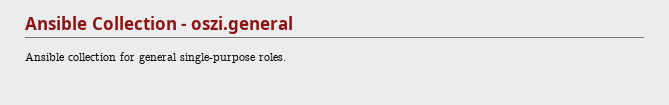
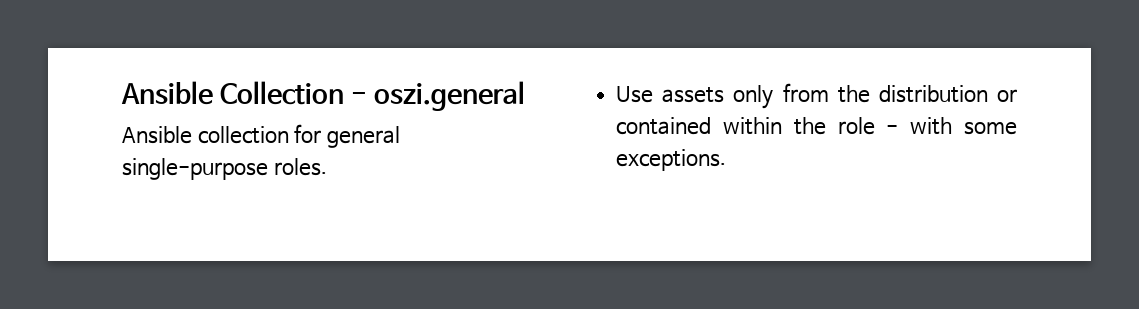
+ Use assets only from the distribution or contained within the role - with some exceptions.

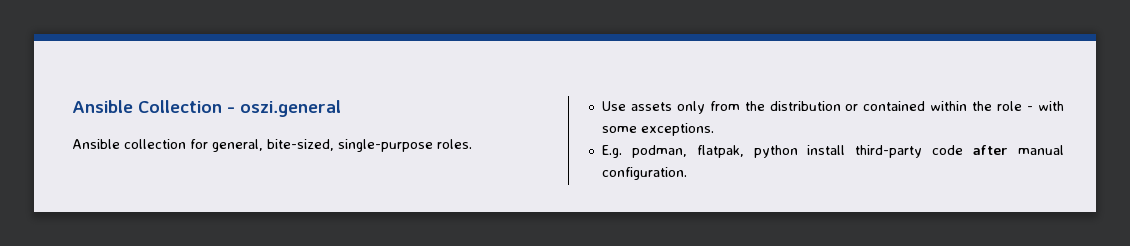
- Ansible collection for general single-purpose roles.
+ Ansible collection for general, bite-sized, single-purpose roles.
+ E.g. podman, flatpak, python install third-party code after manual configuration.

